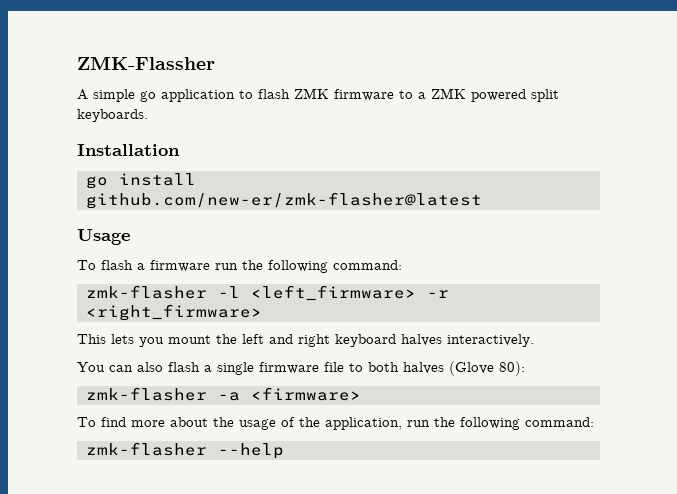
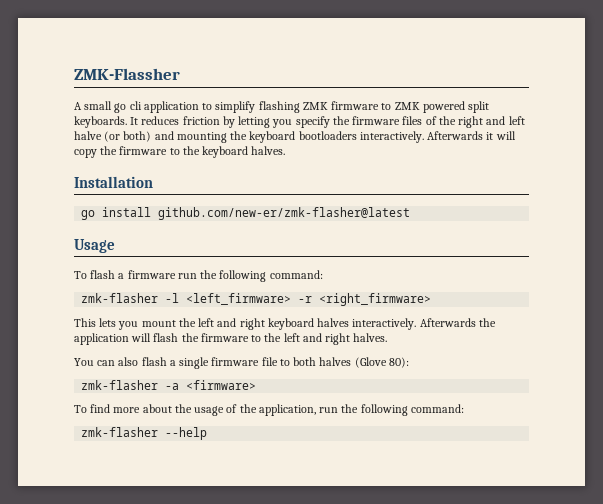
- A simple go application to flash ZMK firmware to a ZMK powered split keyboards.
+ A small go cli application to simplify flashing ZMK firmware to ZMK powered split keyboards. It reduces friction by letting you specify the firmware files of the right and left halve (or both) and mounting the keyboard bootloaders interactively. Afterwards it will copy the firmware to the keyboard halves.
+ Afterwards the application will flash the firmware to the left and right halves.

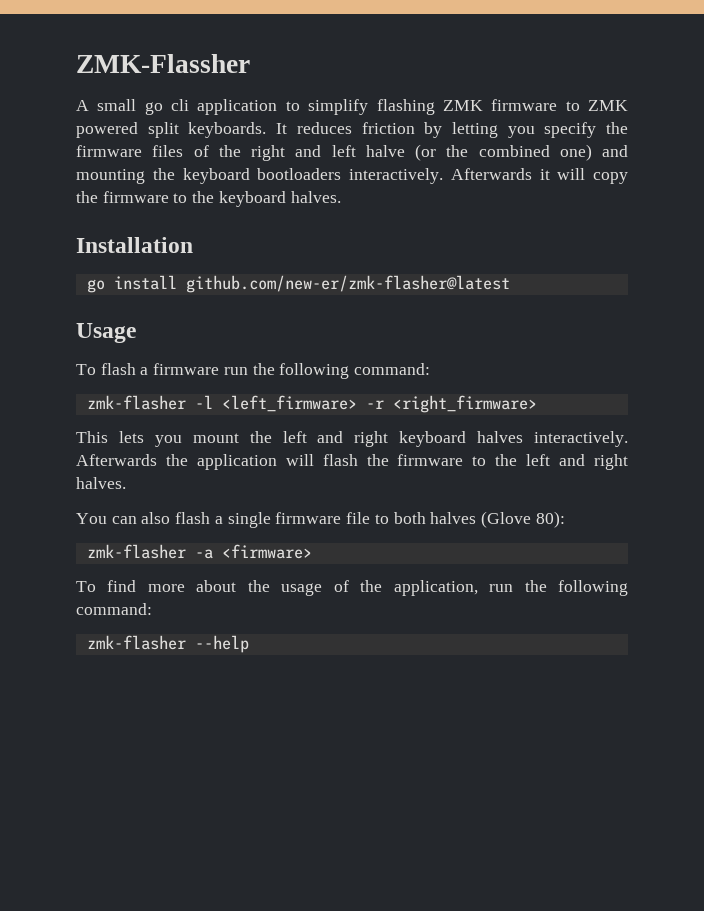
- It reduces friction by letting you specify the firmware files of the right and left halve (or both) and mounting the keyboard bootloaders interactively.
+ It reduces friction by letting you specify the firmware files of the right and left halve (or the combined one) and mounting the keyboard bootloaders interactively.

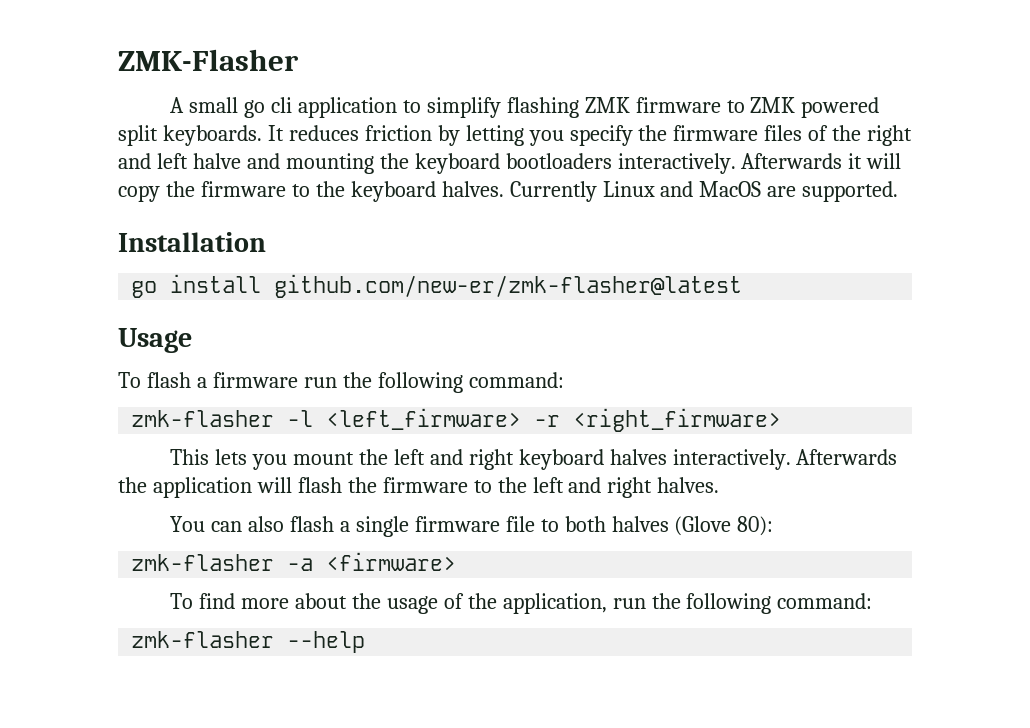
- ZMK-Flassher
+ ZMK-Flasher
- It reduces friction by letting you specify the firmware files of the right and left halve (or the combined one) and mounting the keyboard bootloaders interactively.
+ It reduces friction by letting you specify the firmware files of the right and left halve and mounting the keyboard bootloaders interactively.
+ Currently Linux and MacOS are supported.

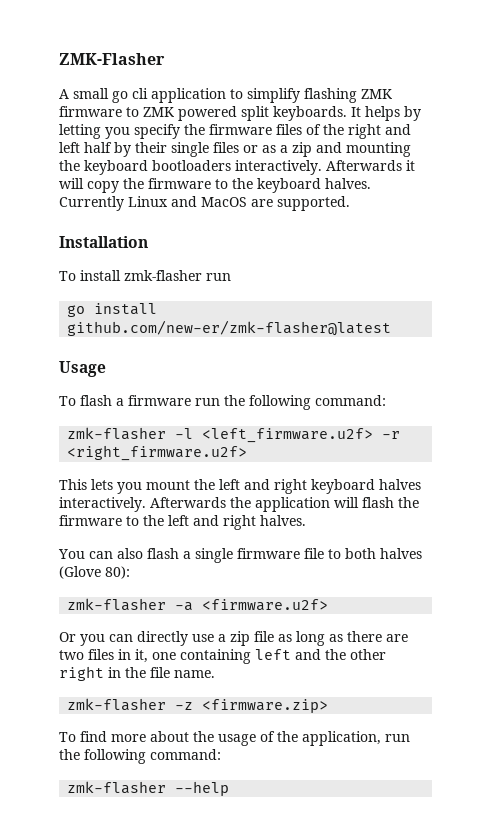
- It reduces friction by letting you specify the firmware files of the right and left halve and mounting the keyboard bootloaders interactively.
+ It helps by letting you specify the firmware files of the right and left half by their single files or as a zip and mounting the keyboard bootloaders interactively.
+ To install zmk-flasher run
- zmk-flasher -l <left_firmware> -r <right_firmware>
+ zmk-flasher -l <left_firmware.u2f> -r <right_firmware.u2f>
- zmk-flasher -a <firmware>
+ zmk-flasher -a <firmware.u2f>
+ Or you can directly use a zip file as long as there are two files in it, one containing left and the other right in the file name.
+ zmk-flasher -z <firmware.zip>

